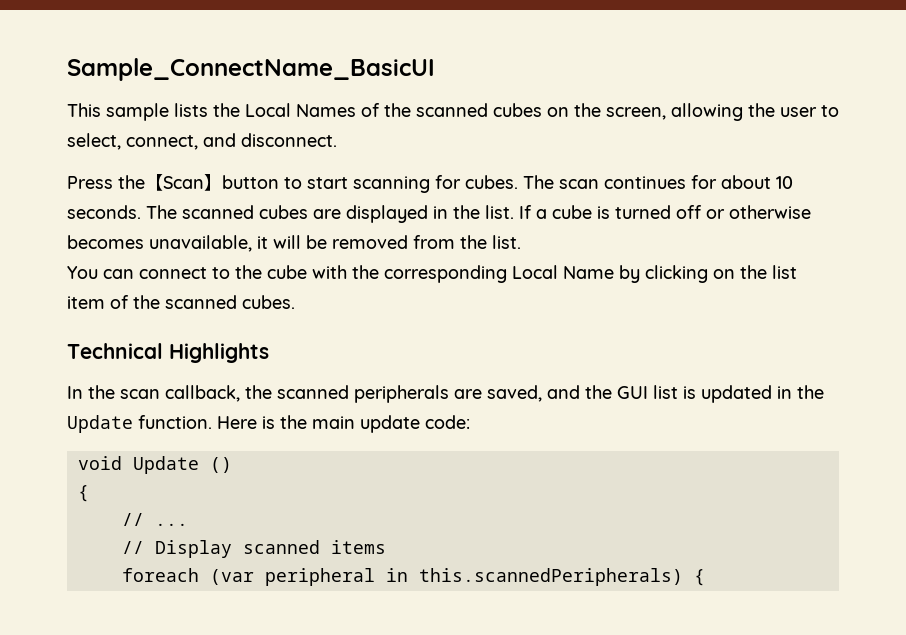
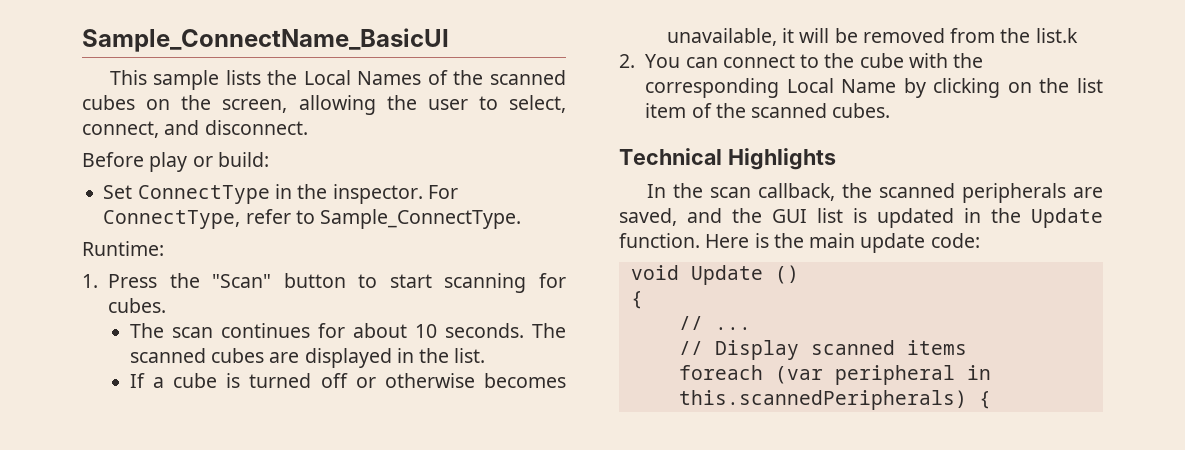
- Press the【Scan】button to start scanning for cubes. The scan continues for about 10 seconds.
+ Before play or build:
+ Set ConnectType in the inspector. For ConnectType, refer to Sample_ConnectType.
+ Runtime:
+ 1. Press the "Scan" button to start scanning for cubes.
+ The scan continues for about 10 seconds.
- The scanned cubes are displayed in the list. If a cube is turned off or otherwise becomes unavailable, it will be removed from the list.
- You can connect to the cube with the corresponding Local Name by clicking on the list item of the scanned cubes.
+ The scanned cubes are displayed in the list.
+ If a cube is turned off or otherwise becomes unavailable, it will be removed from the list.k
+ 2. You can connect to the cube with the corresponding Local Name by clicking on the list item of the scanned cubes.

